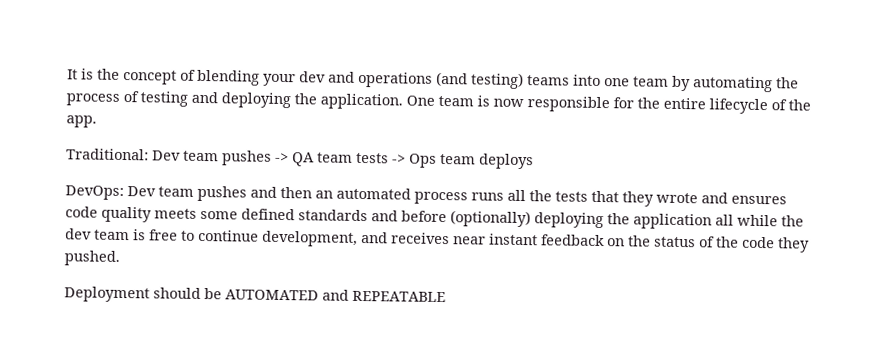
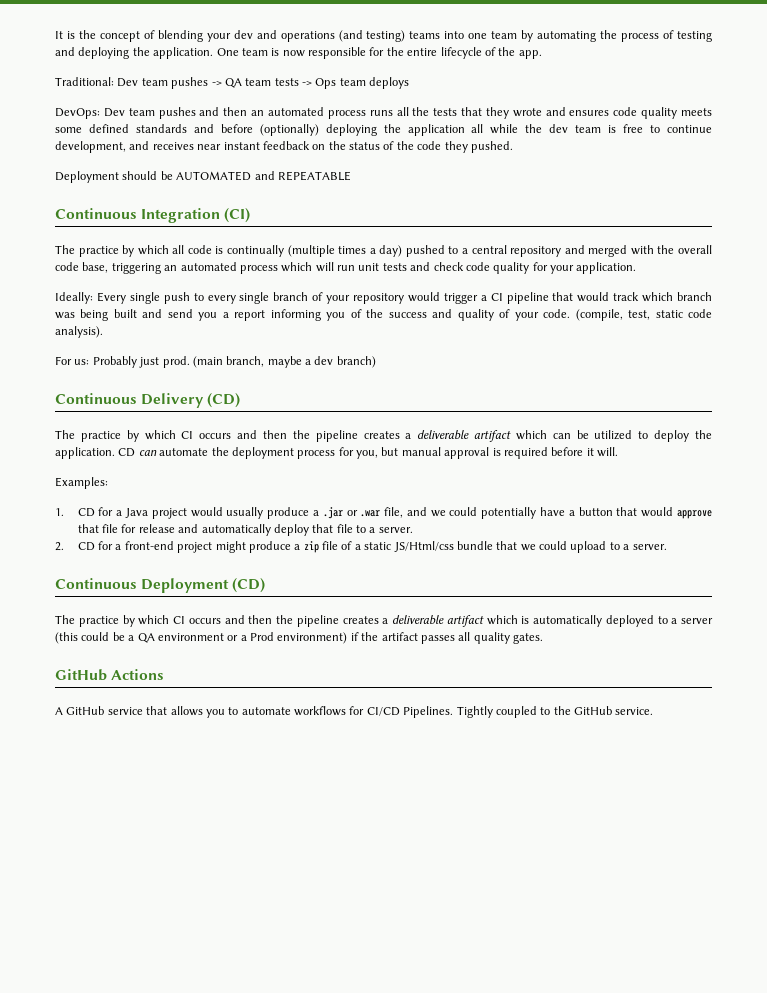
+ Continuous Integration (CI)
+ The practice by which all code is continually (multiple times a day) pushed to a central repository and merged with the overall code base, triggering an automated process which will run unit tests and check code quality for your application.
+ Ideally: Every single push to every single branch of your repository would trigger a CI pipeline that would track which branch was being built and send you a report informing you of the success and quality of your code. (compile, test, static code analysis).
+ For us: Probably just prod. (main branch, maybe a dev branch)
+ Continuous Delivery (CD)
+ The practice by which CI occurs and then the pipeline creates a deliverable artifact which can be utilized to deploy the application. CD can automate the deployment process for you, but manual approval is required before it will.
+ Examples:
+ 1. CD for a Java project would usually produce a .jar or .war file, and we could potentially have a button that would approve that file for release and automatically deploy that file to a server.
+ 2. CD for a front-end project might produce a zip file of a static JS/Html/css bundle that we could upload to a server.
+ Continuous Deployment (CD)
+ The practice by which CI occurs and then the pipeline creates a deliverable artifact which is automatically deployed to a server (this could be a QA environment or a Prod environment) if the artifact passes all quality gates.
+ GitHub Actions
+ A GitHub service that allows you to automate workflows for CI/CD Pipelines. Tightly coupled to the GitHub service.

